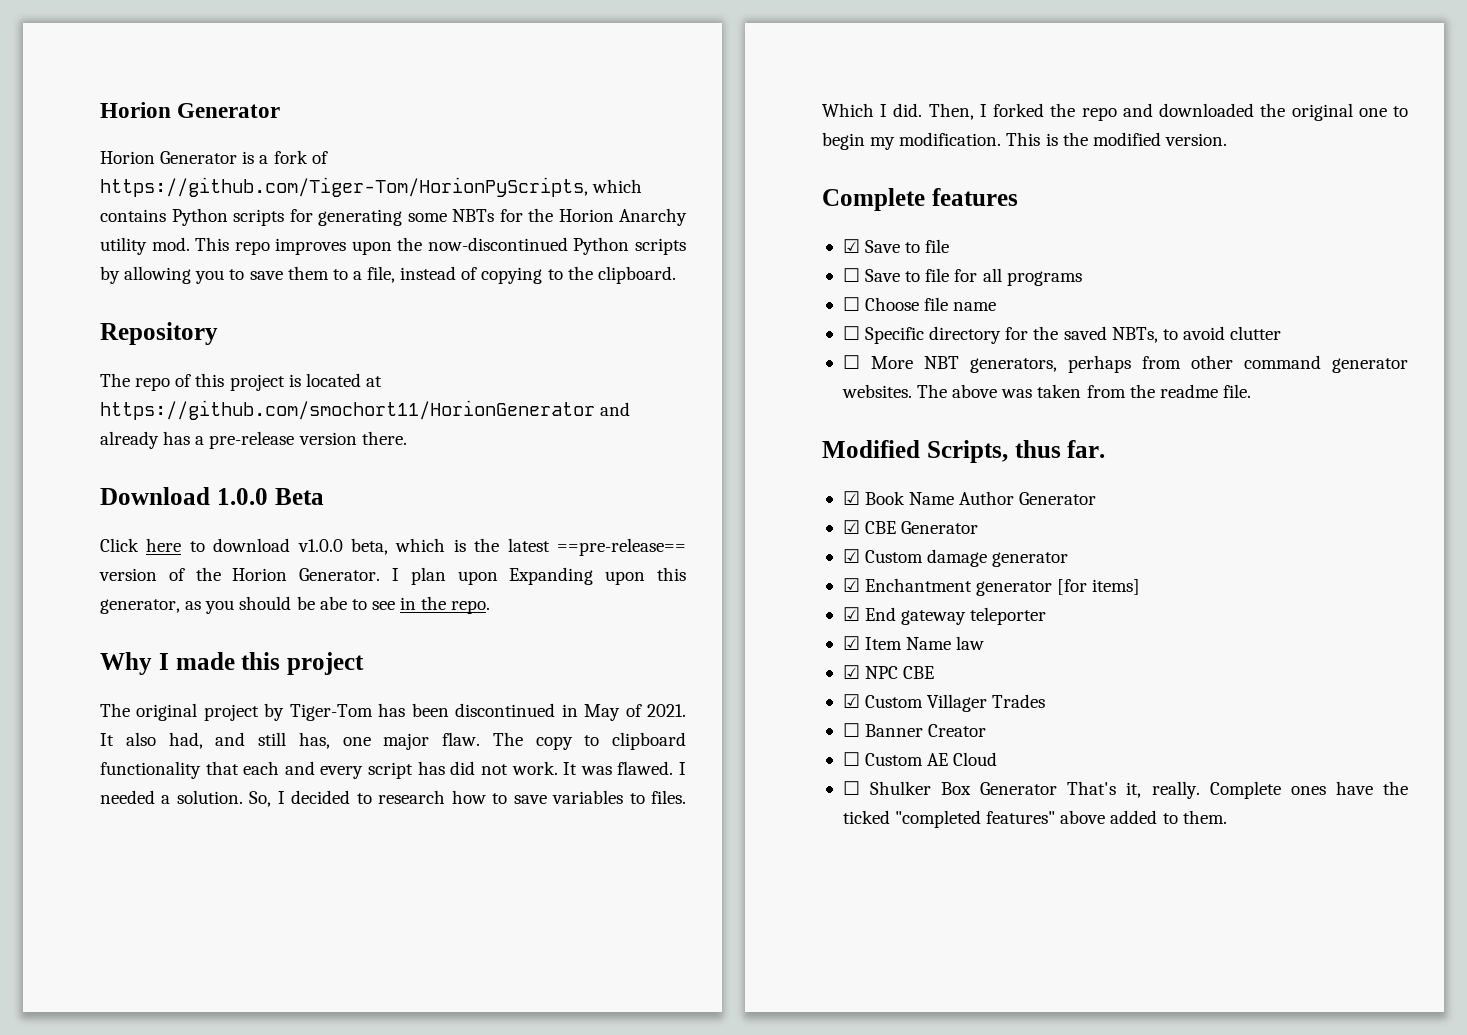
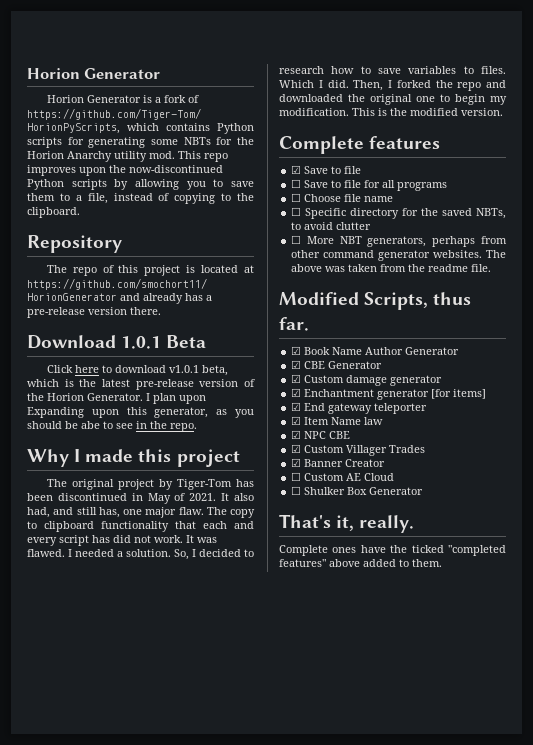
- Download 1.0.0 Beta
+ Download 1.0.1 Beta
- Click here to download v1.0.0 beta, which is the latest ==pre-release== version of the Horion Generator.
+ Click here to download v1.0.1 beta, which is the latest pre-release version of the Horion Generator.
- ☐ Banner Creator
+ ☑ Banner Creator
- ☐ Shulker Box Generator That's it, really. Complete ones have the ticked "completed features" above added to them.
+ ☐ Shulker Box Generator
+ That's it, really.
+ Complete ones have the ticked "completed features" above added to them.

